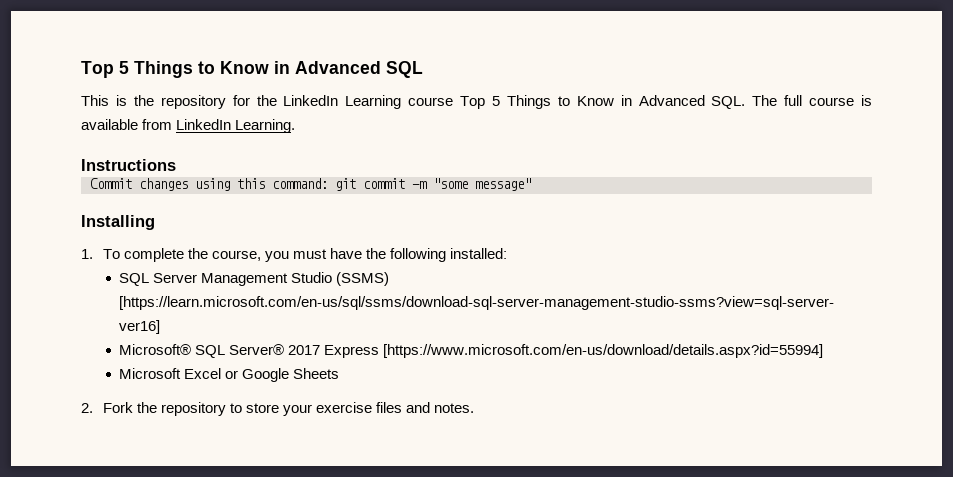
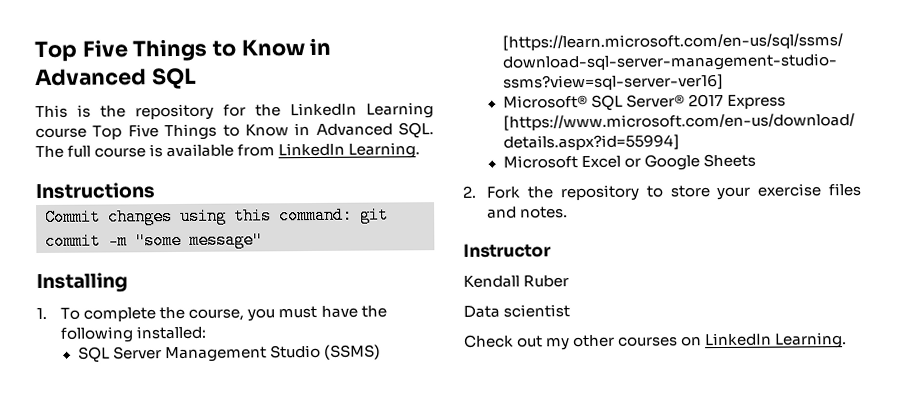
- Top 5 Things to Know in Advanced SQL
+ Top Five Things to Know in Advanced SQL
- This is the repository for the LinkedIn Learning course Top 5 Things to Know in Advanced SQL. The full course is available from LinkedIn Learning.
+ This is the repository for the LinkedIn Learning course Top Five Things to Know in Advanced SQL. The full course is available from LinkedIn Learning.
+ Instructor
+ Kendall Ruber
+ Data scientist
+ Check out my other courses on LinkedIn Learning.

